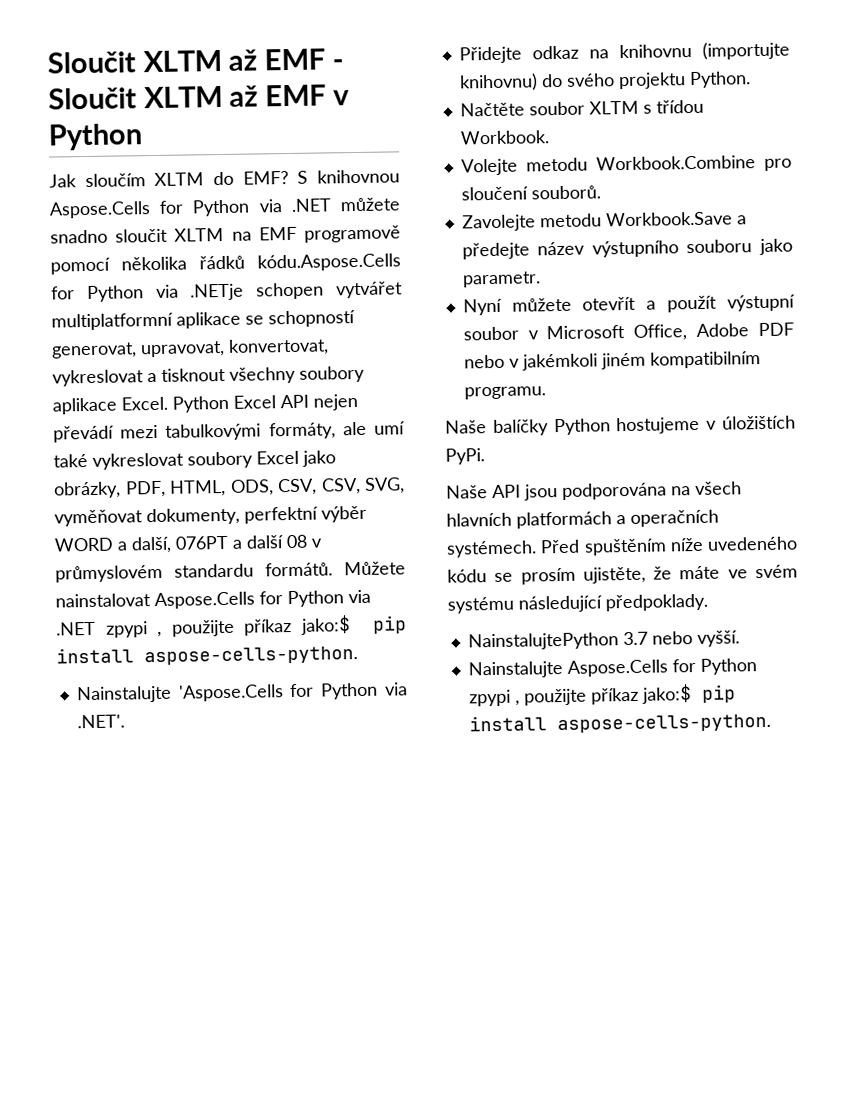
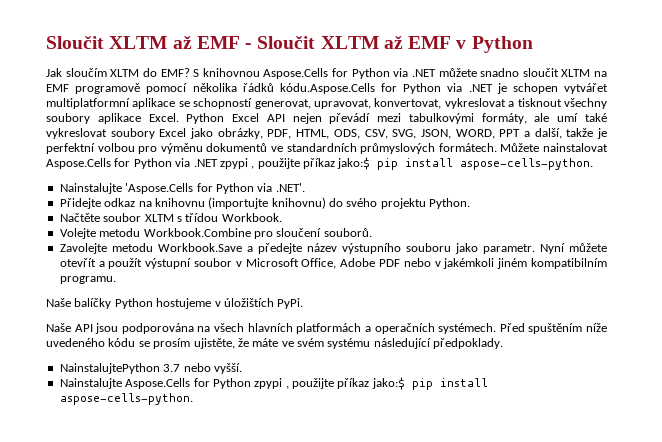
- S knihovnou Aspose.Cells for Python via .NET můžete snadno sloučit XLTM na EMF programově pomocí několika řádků kódu.Aspose.Cells for Python via .NETje schopen vytvářet multiplatformní aplikace se schopností generovat, upravovat, konvertovat, vykreslovat a tisknout všechny soubory aplikace Excel.
+ S knihovnou Aspose.Cells for Python via .NET můžete snadno sloučit XLTM na EMF programově pomocí několika řádků kódu.Aspose.Cells for Python via .NET je schopen vytvářet multiplatformní aplikace se schopností generovat, upravovat, konvertovat, vykreslovat a tisknout všechny soubory aplikace Excel.
- Python Excel API nejen převádí mezi tabulkovými formáty, ale umí také vykreslovat soubory Excel jako obrázky, PDF, HTML, ODS, CSV, CSV, SVG, vyměňovat dokumenty, perfektní výběr WORD a další, 076PT a další 08 v průmyslovém standardu formátů.
+ Python Excel API nejen převádí mezi tabulkovými formáty, ale umí také vykreslovat soubory Excel jako obrázky, PDF, HTML, ODS, CSV, SVG, JSON, WORD, PPT a další, takže je perfektní volbou pro výměnu dokumentů ve standardních průmyslových formátech.
- Zavolejte metodu Workbook.Save a předejte název výstupního souboru jako parametr.
- Nyní můžete otevřít a použít výstupní soubor v Microsoft Office, Adobe PDF nebo v jakémkoli jiném kompatibilním programu.
+ Zavolejte metodu Workbook.Save a předejte název výstupního souboru jako parametr. Nyní můžete otevřít a použít výstupní soubor v Microsoft Office, Adobe PDF nebo v jakémkoli jiném kompatibilním programu.

